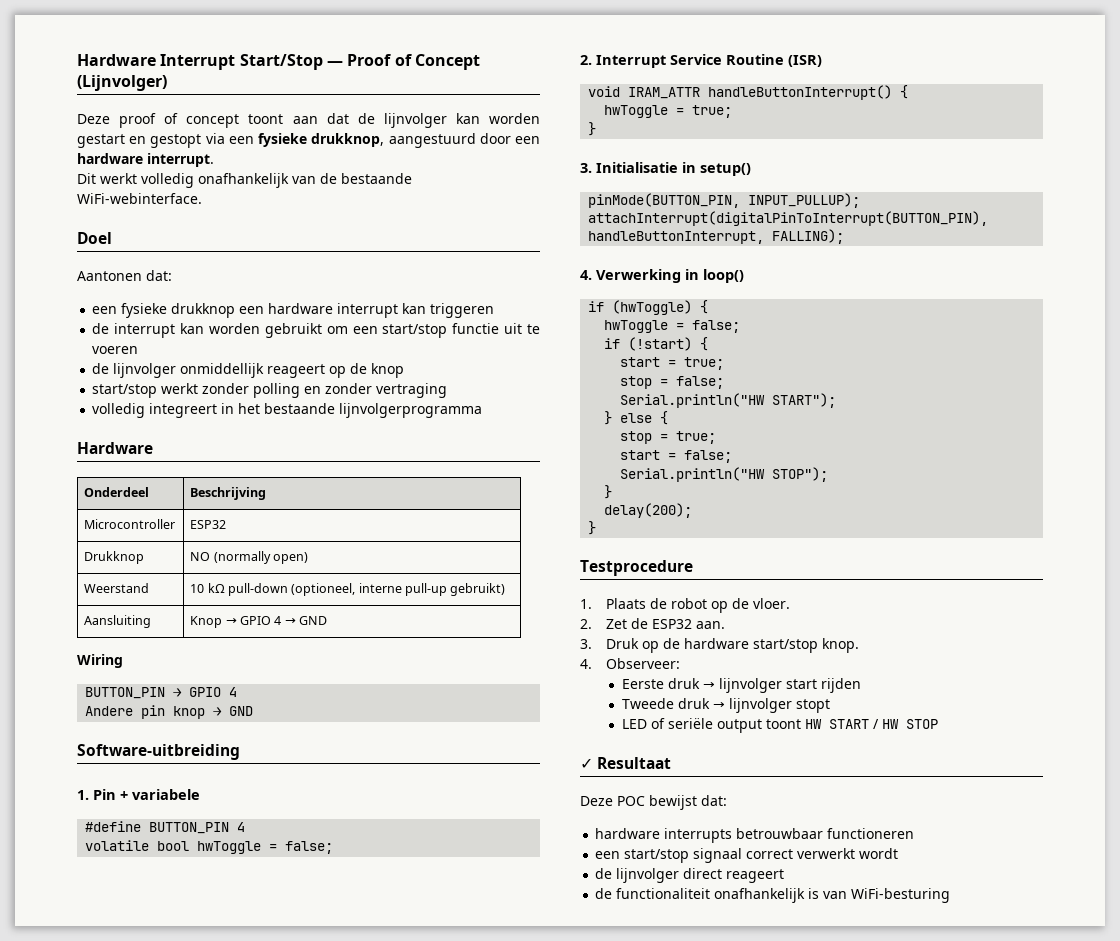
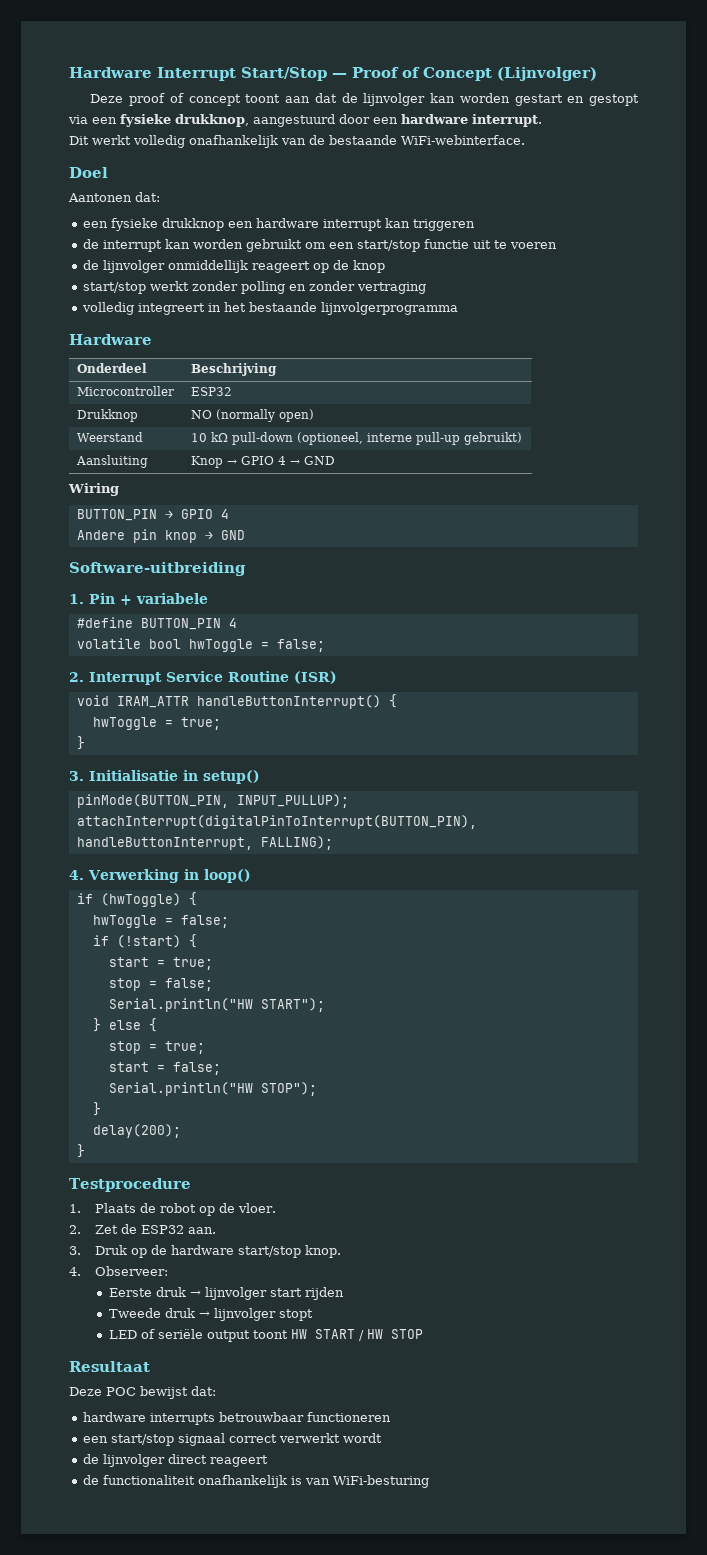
- ✓ Resultaat
+ Resultaat

